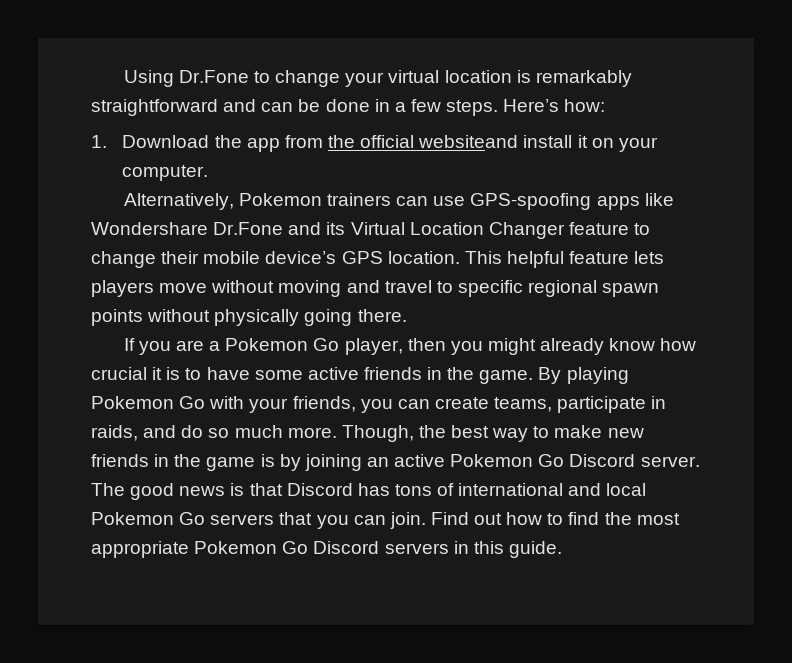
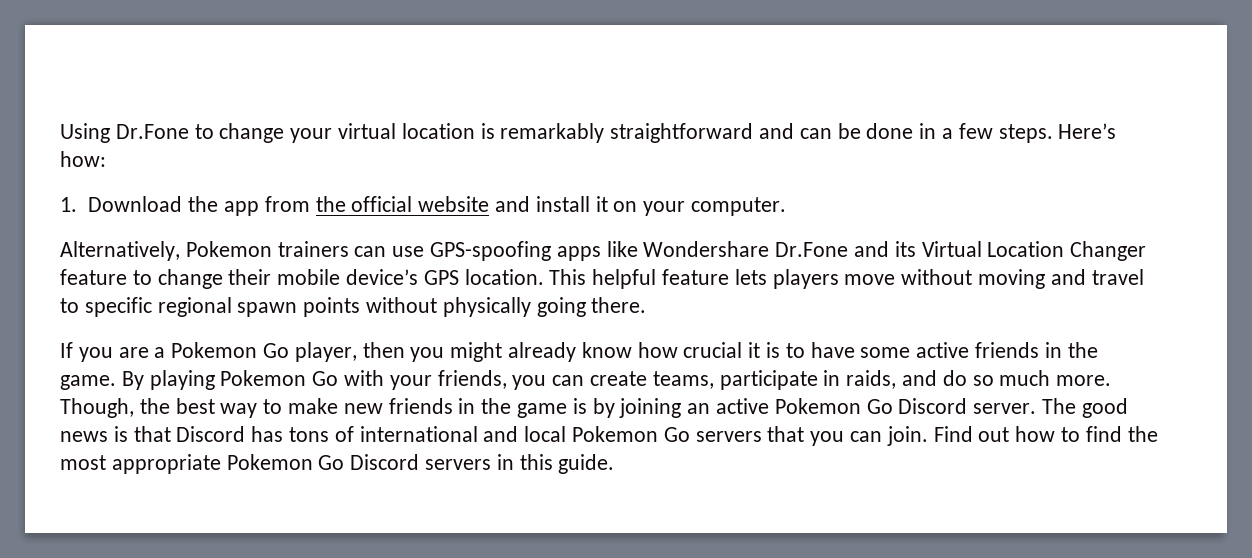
- 1. Download the app from the official websiteand install it on your computer.
+ 1. Download the app from the official website and install it on your computer.

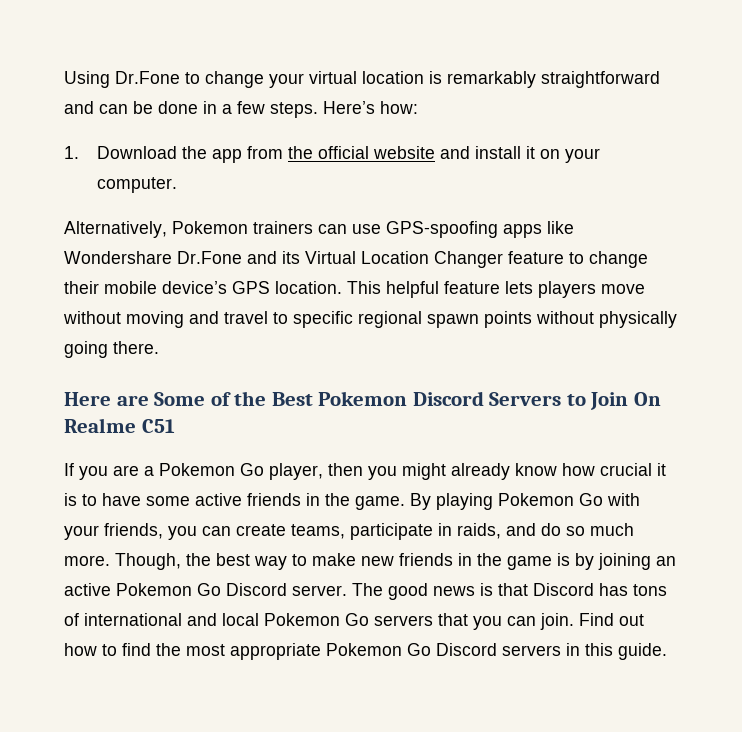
+ Here are Some of the Best Pokemon Discord Servers to Join On Realme C51

